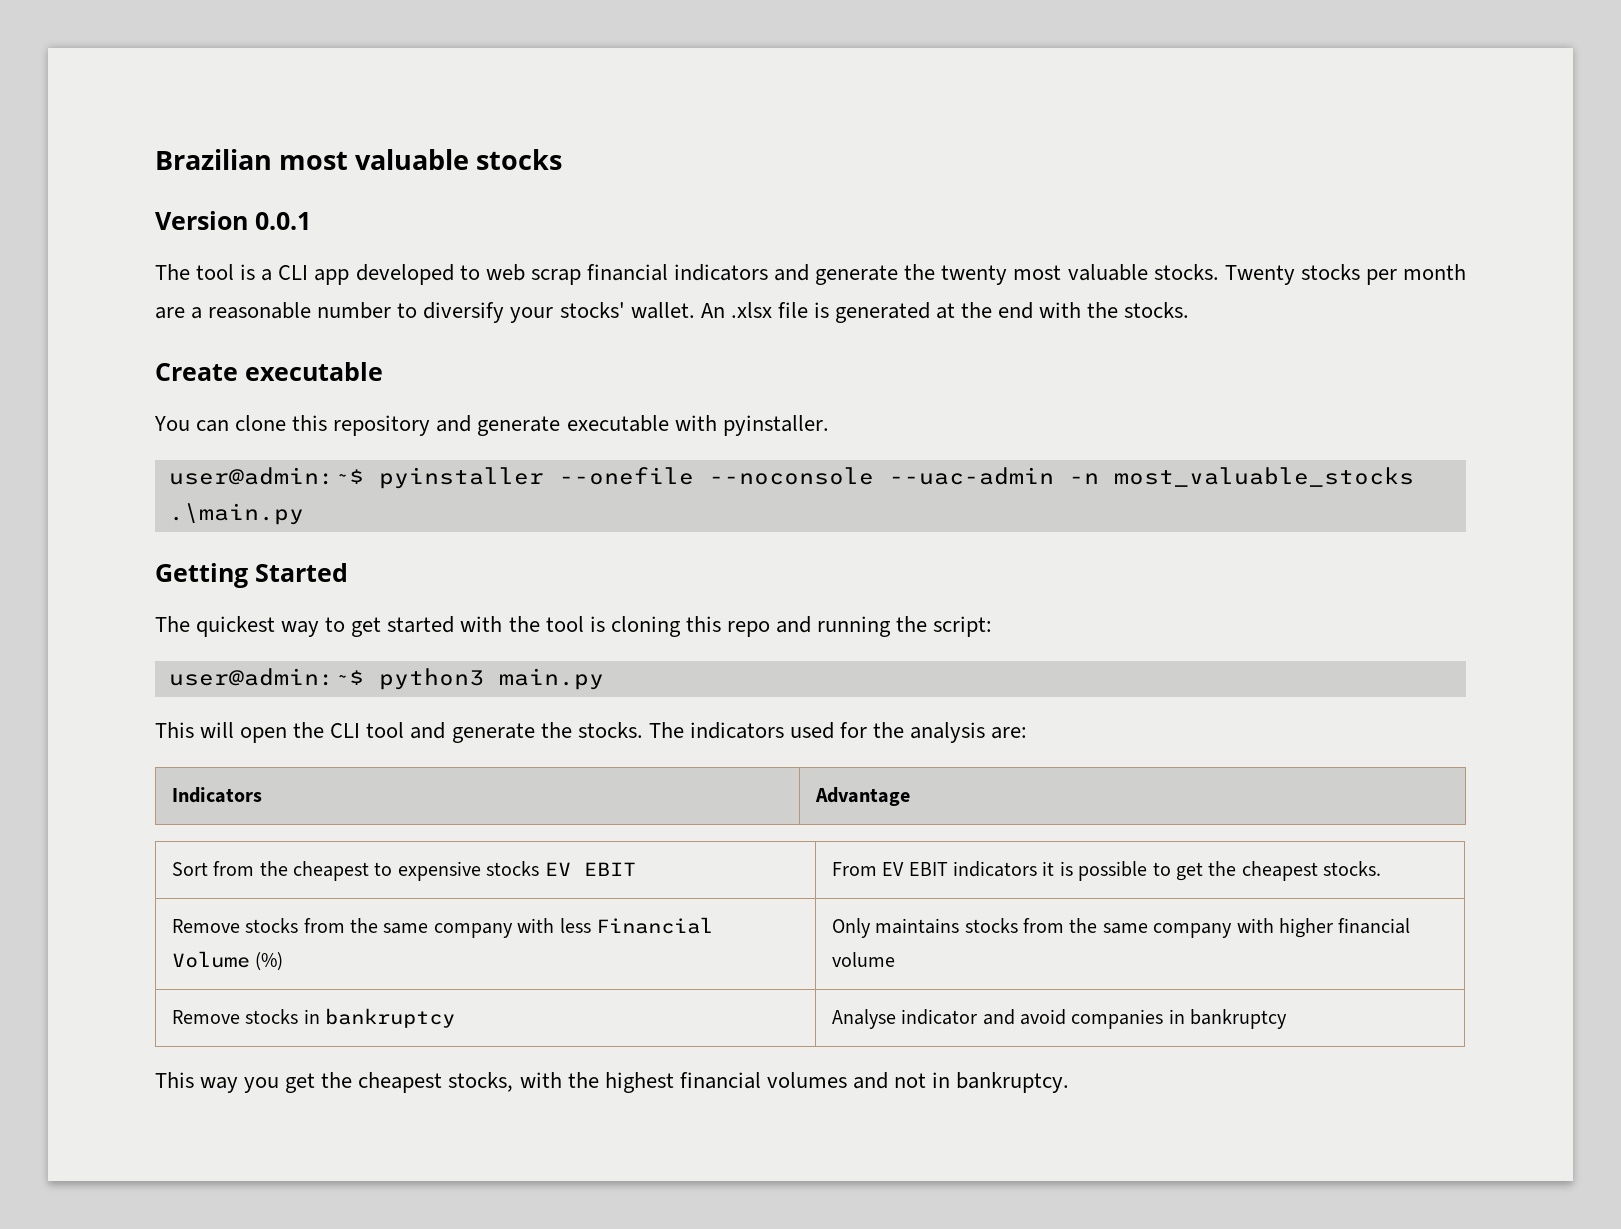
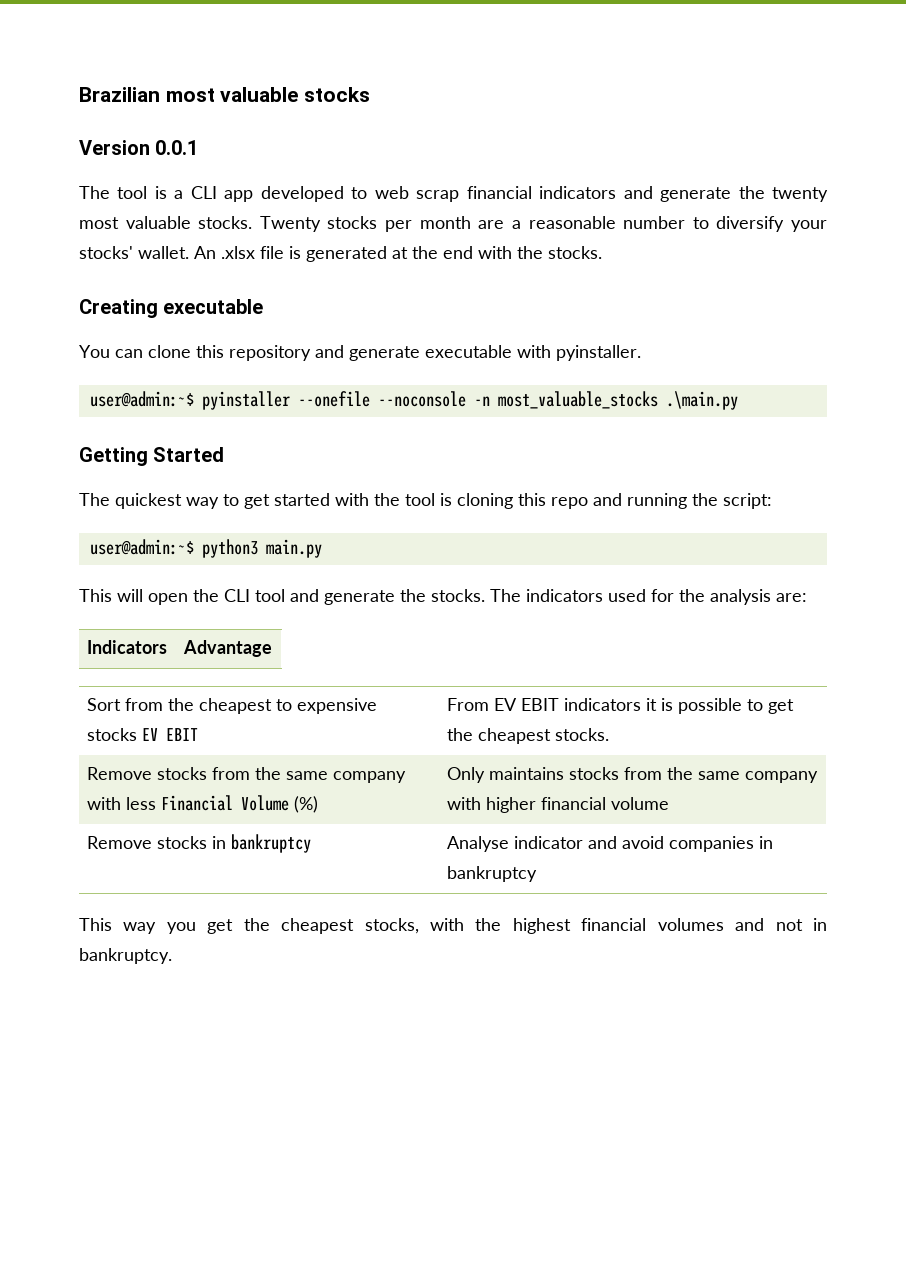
- Create executable
+ Creating executable
- user@admin:~$ pyinstaller --onefile --noconsole --uac-admin -n most_valuable_stocks .\main.py
+ user@admin:~$ pyinstaller --onefile --noconsole -n most_valuable_stocks .\main.py

